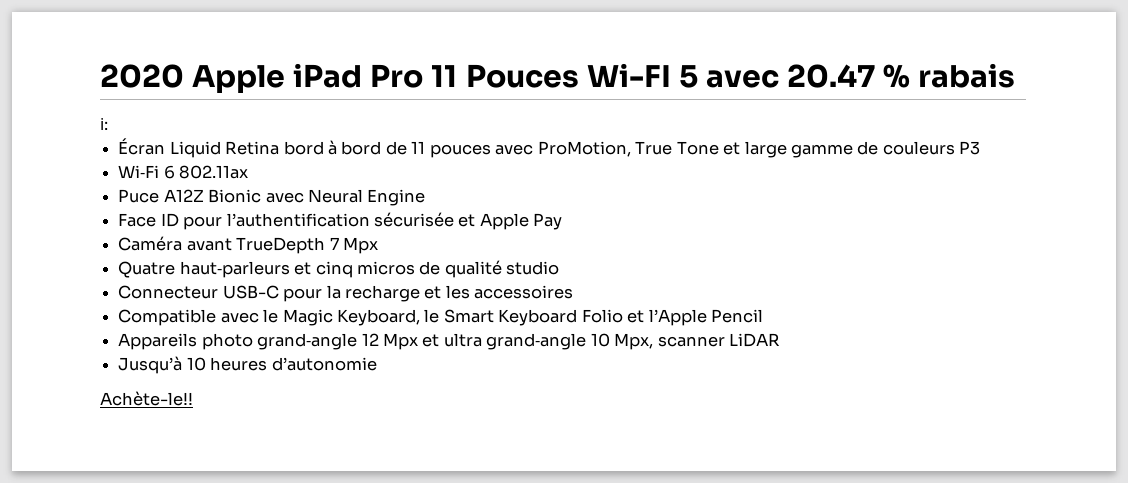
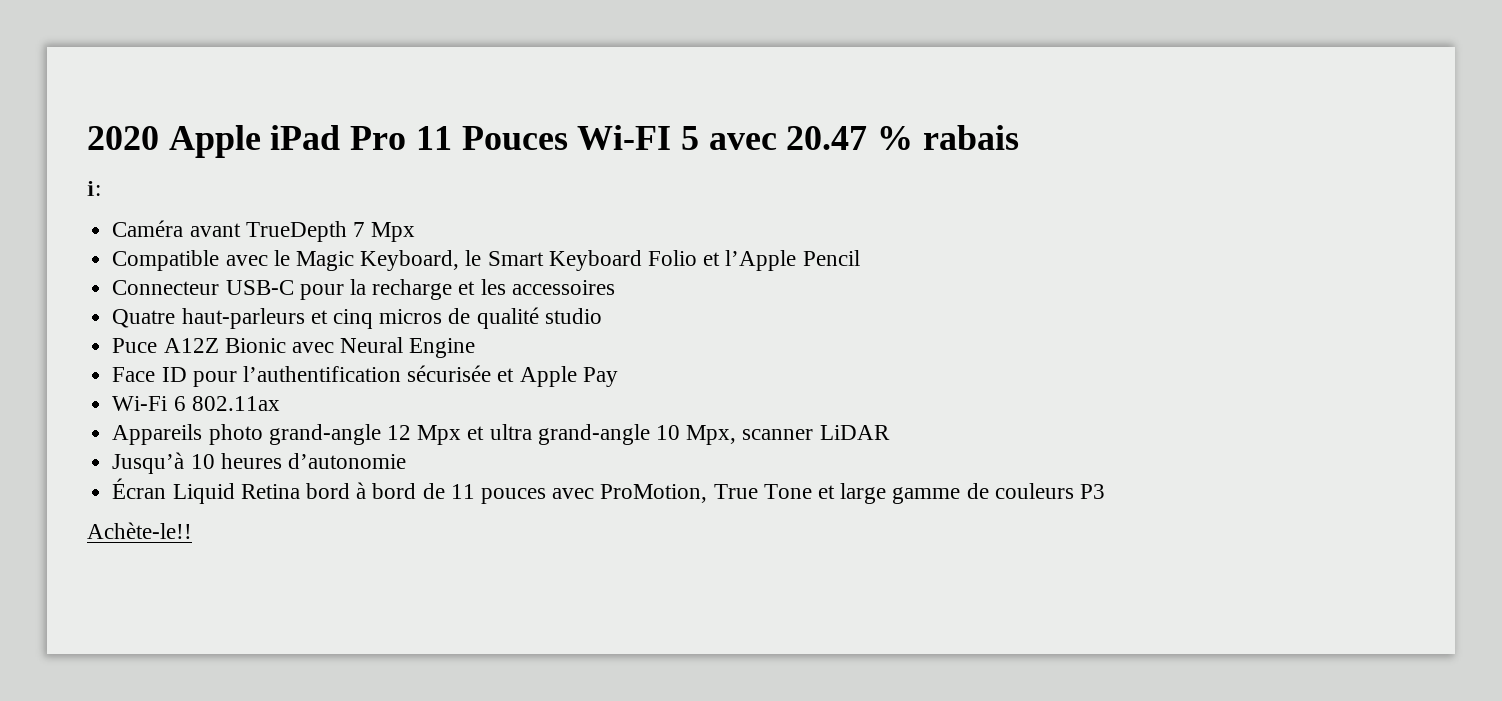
+ Caméra avant TrueDepth 7 Mpx
+ Compatible avec le Magic Keyboard, le Smart Keyboard Folio et l’Apple Pencil
+ Connecteur USB-C pour la recharge et les accessoires
+ Quatre haut‑parleurs et cinq micros de qualité studio
+ Puce A12Z Bionic avec Neural Engine
+ Face ID pour l’authentification sécurisée et Apple Pay
+ Wi‑Fi 6 802.11ax
+ Appareils photo grand‑angle 12 Mpx et ultra grand‑angle 10 Mpx, scanner LiDAR
+ Jusqu’à 10 heures d’autonomie
- Wi‑Fi 6 802.11ax
- Puce A12Z Bionic avec Neural Engine
- Face ID pour l’authentification sécurisée et Apple Pay
- Caméra avant TrueDepth 7 Mpx
- Quatre haut‑parleurs et cinq micros de qualité studio
- Connecteur USB-C pour la recharge et les accessoires
- Compatible avec le Magic Keyboard, le Smart Keyboard Folio et l’Apple Pencil
- Appareils photo grand‑angle 12 Mpx et ultra grand‑angle 10 Mpx, scanner LiDAR
- Jusqu’à 10 heures d’autonomie

